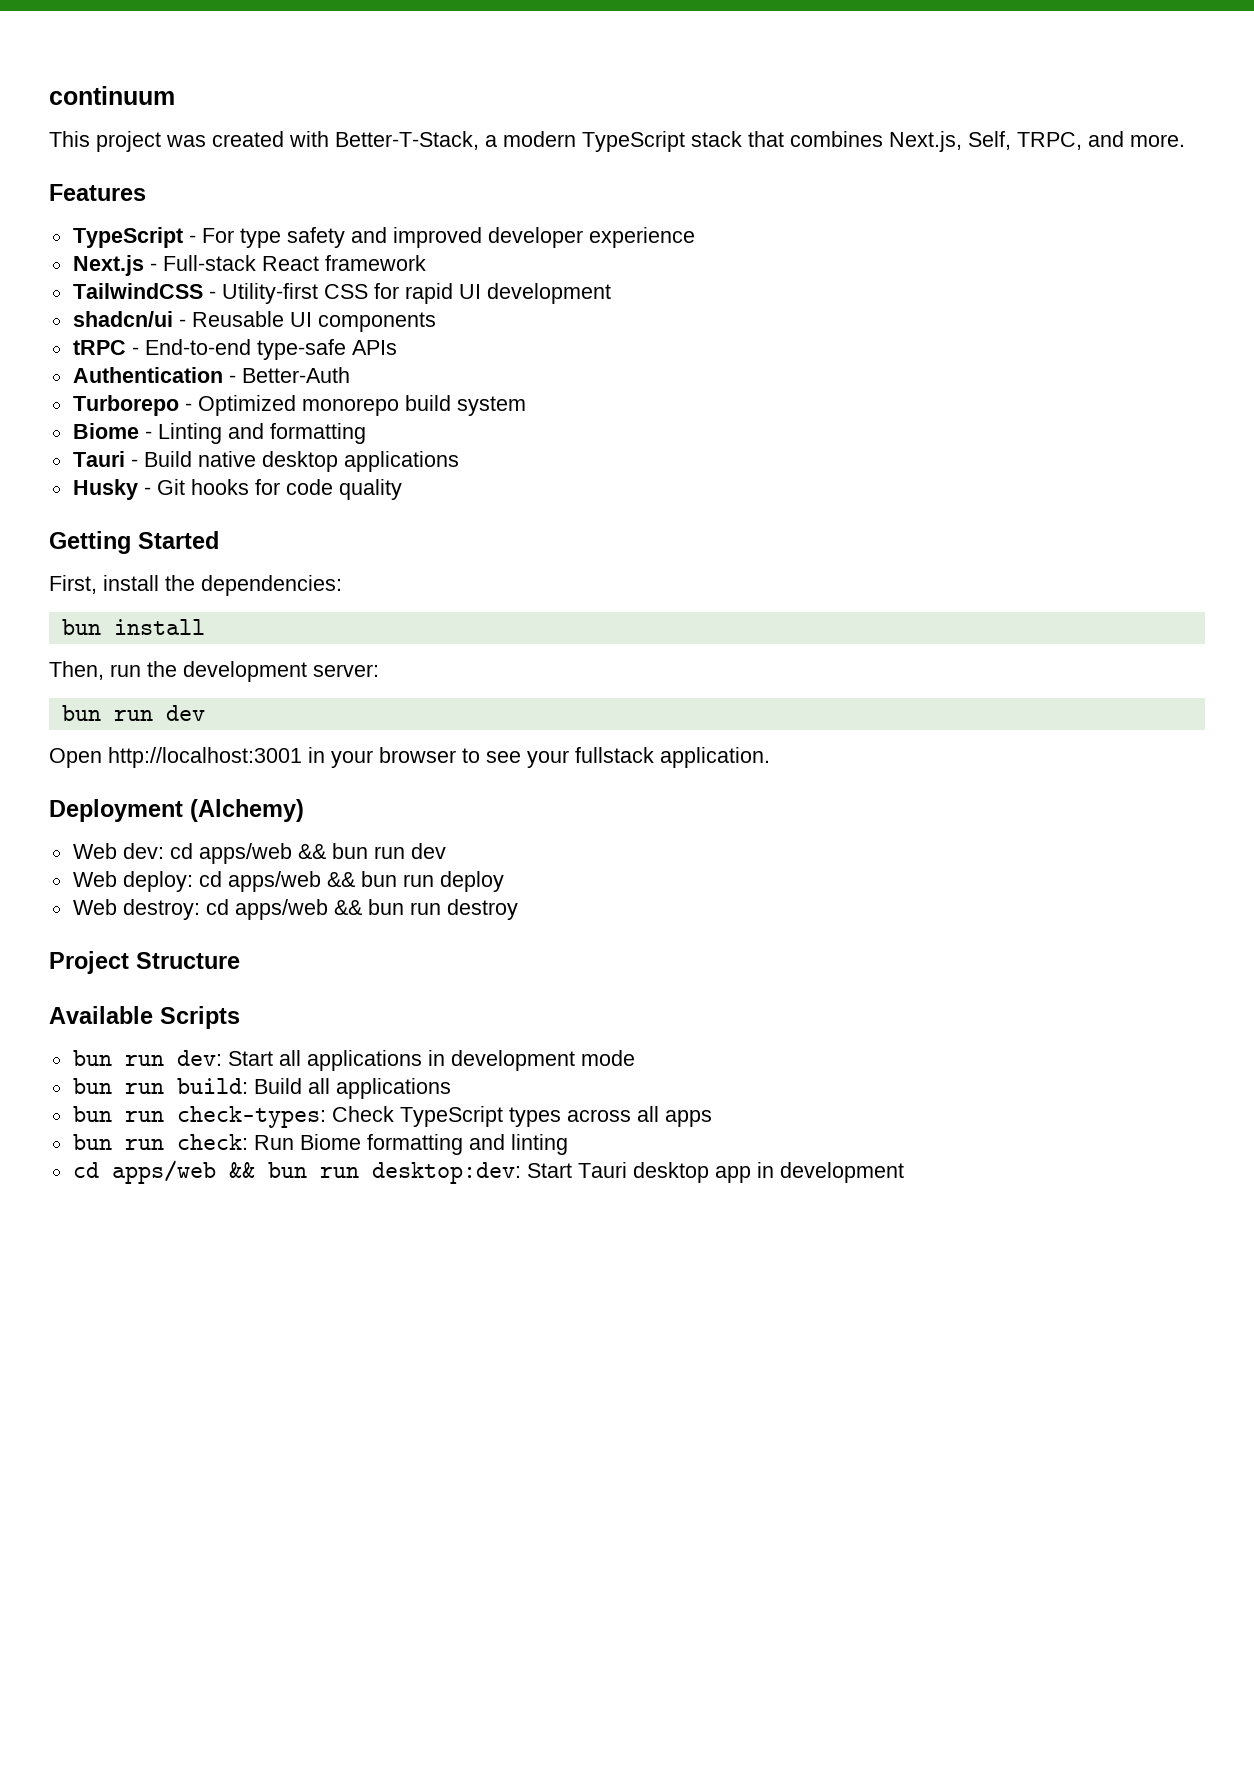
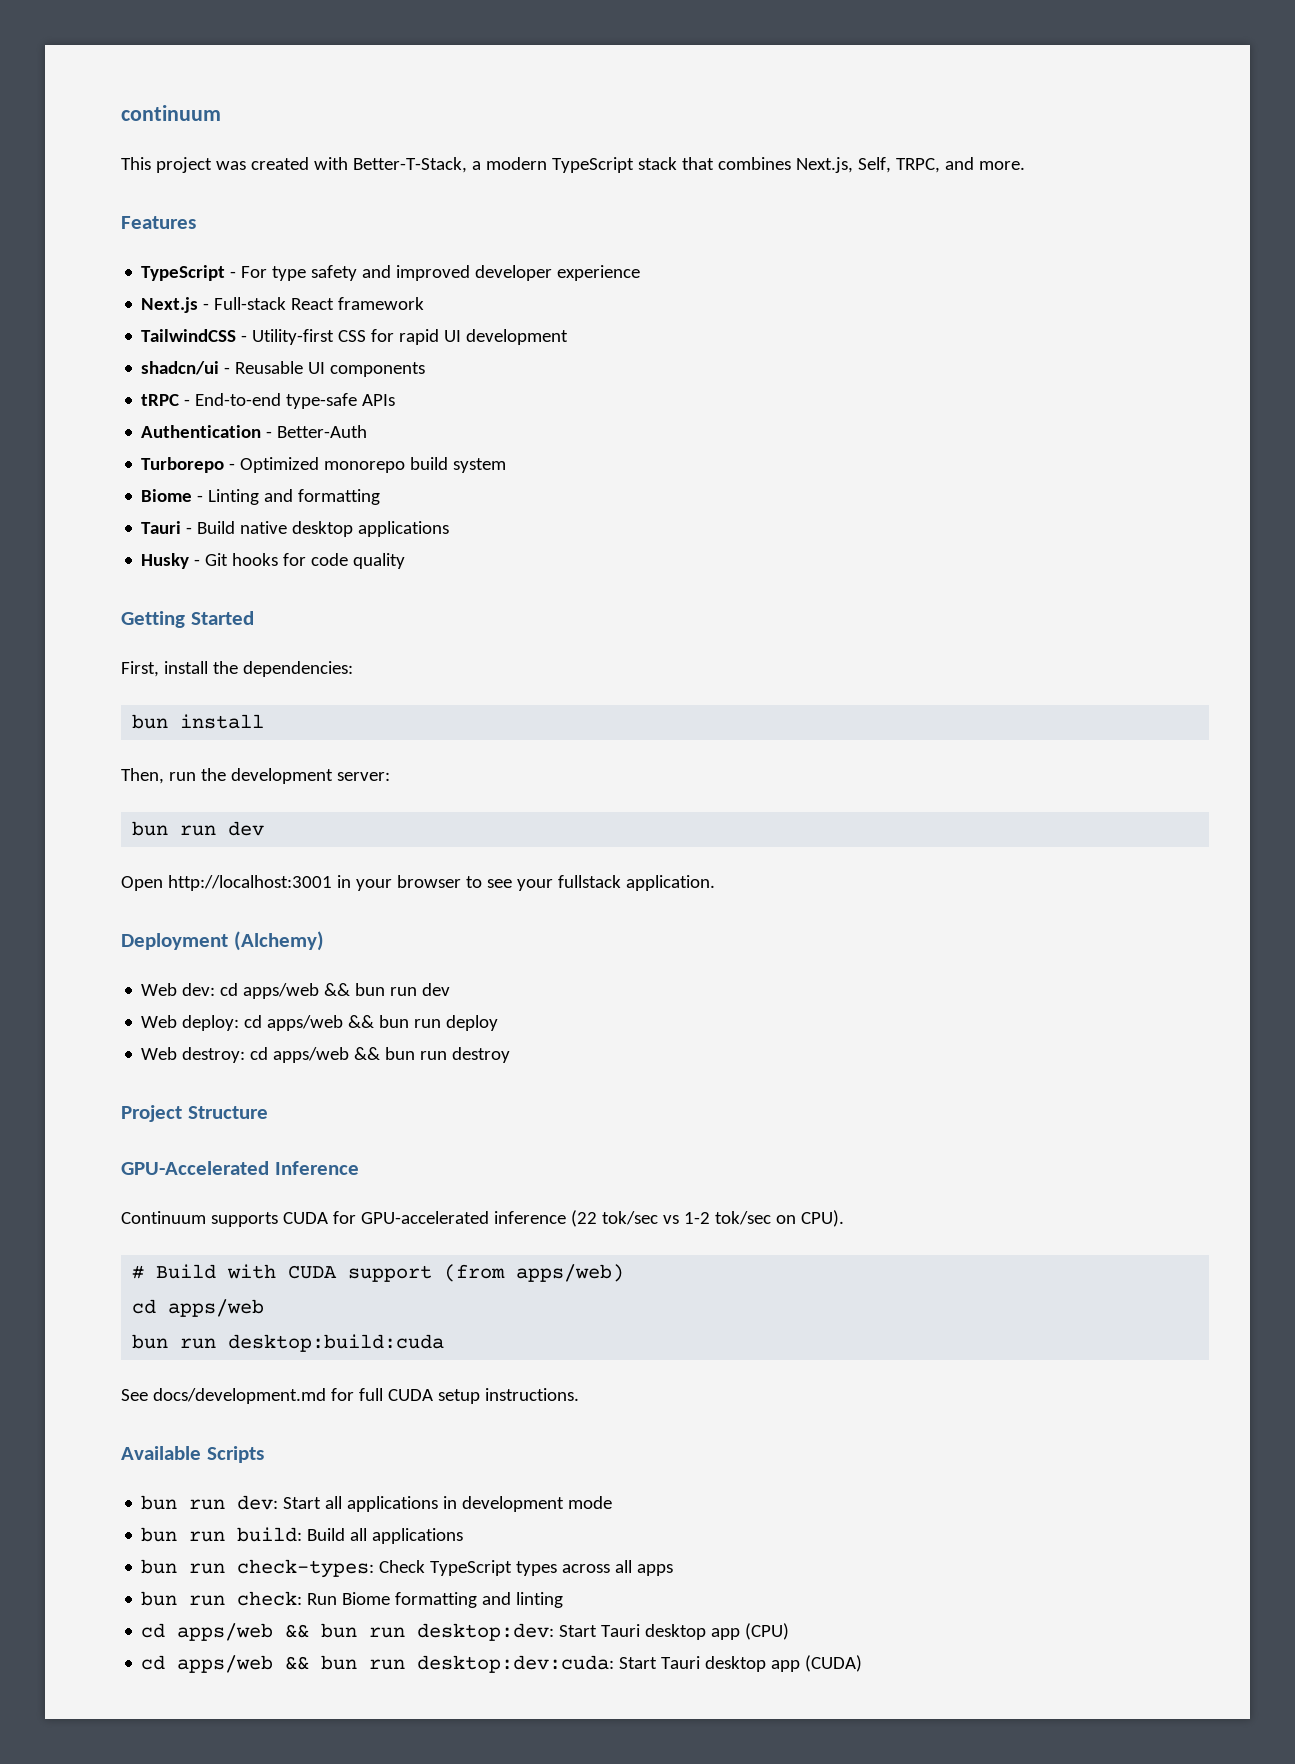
+ GPU-Accelerated Inference
+ Continuum supports CUDA for GPU-accelerated inference (22 tok/sec vs 1-2 tok/sec on CPU).
+ # Build with CUDA support (from apps/web)
+ cd apps/web
+ bun run desktop:build:cuda
+ See docs/development.md for full CUDA setup instructions.
- cd apps/web && bun run desktop:dev: Start Tauri desktop app in development
+ cd apps/web && bun run desktop:dev: Start Tauri desktop app (CPU)
+ cd apps/web && bun run desktop:dev:cuda: Start Tauri desktop app (CUDA)

